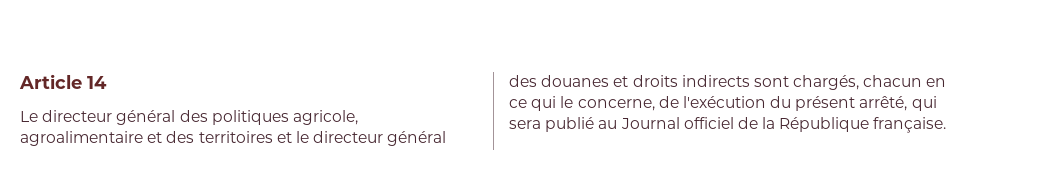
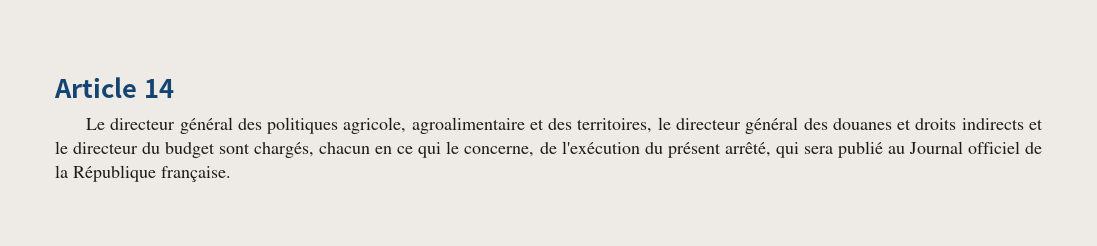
- Le directeur général des politiques agricole, agroalimentaire et des territoires et le directeur général des douanes et droits indirects sont chargés, chacun en ce qui le concerne, de l'exécution du présent arrêté, qui sera publié au Journal officiel de la République française.
+ Le directeur général des politiques agricole, agroalimentaire et des territoires, le directeur général des douanes et droits indirects et le directeur du budget sont chargés, chacun en ce qui le concerne, de l'exécution du présent arrêté, qui sera publié au Journal officiel de la République française.

